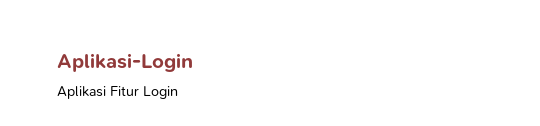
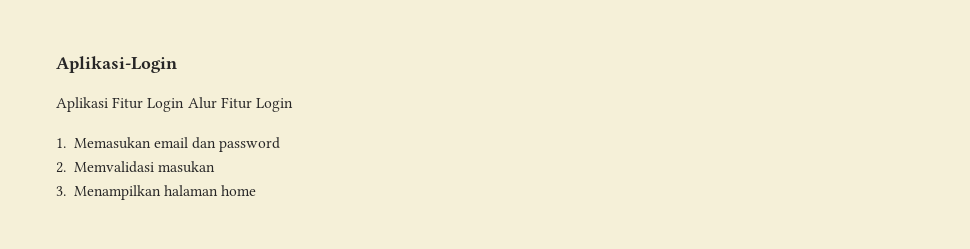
- Aplikasi Fitur Login
+ Aplikasi Fitur Login Alur Fitur Login
+ 1. Memasukan email dan password
+ 2. Memvalidasi masukan
+ 3. Menampilkan halaman home

